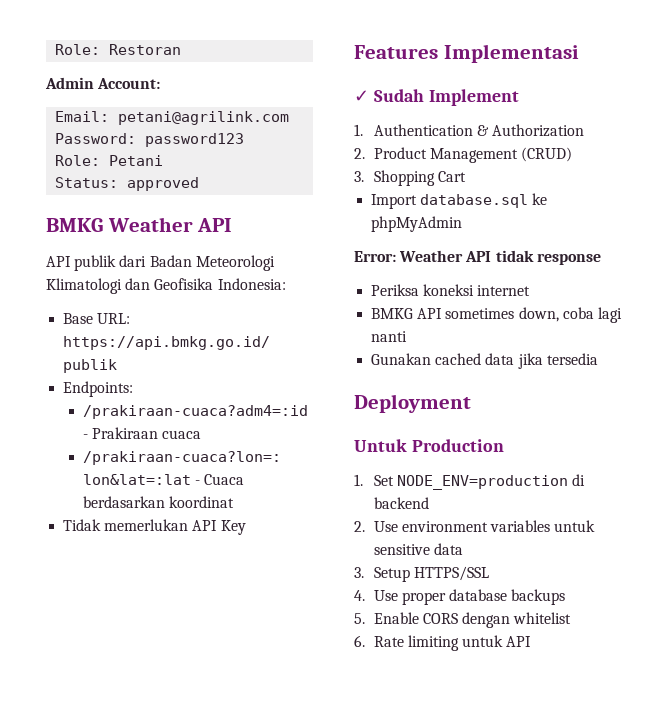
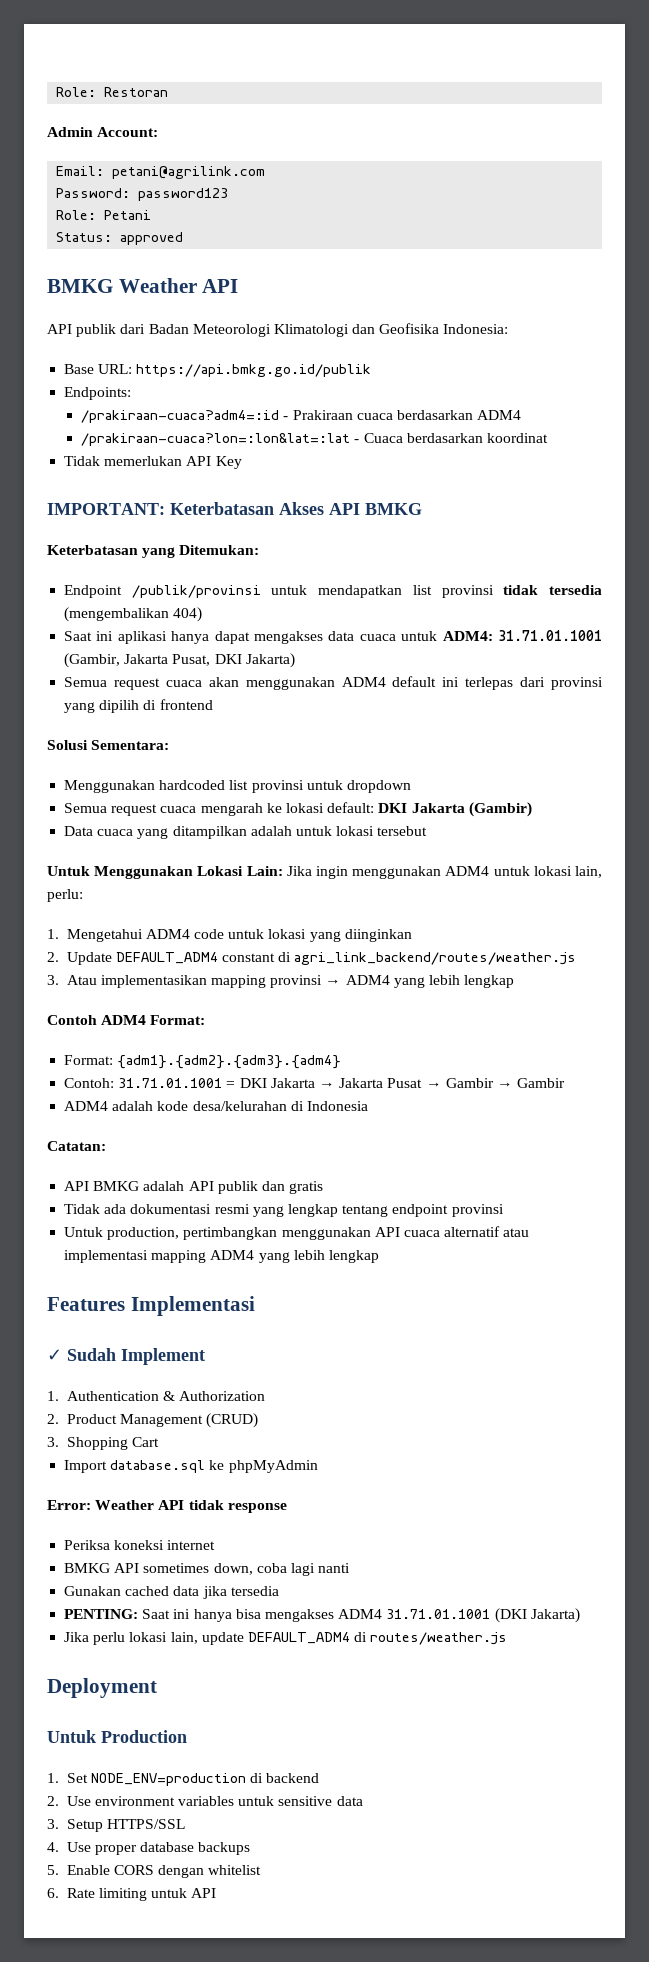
- /prakiraan-cuaca?adm4=:id - Prakiraan cuaca
+ /prakiraan-cuaca?adm4=:id - Prakiraan cuaca berdasarkan ADM4
+ IMPORTANT: Keterbatasan Akses API BMKG
+ Keterbatasan yang Ditemukan:
+ Endpoint /publik/provinsi untuk mendapatkan list provinsi tidak tersedia (mengembalikan 404)
+ Saat ini aplikasi hanya dapat mengakses data cuaca untuk ADM4: 31.71.01.1001 (Gambir, Jakarta Pusat, DKI Jakarta)
+ Semua request cuaca akan menggunakan ADM4 default ini terlepas dari provinsi yang dipilih di frontend
+ Solusi Sementara:
+ Menggunakan hardcoded list provinsi untuk dropdown
+ Semua request cuaca mengarah ke lokasi default: DKI Jakarta (Gambir)
+ Data cuaca yang ditampilkan adalah untuk lokasi tersebut
+ Untuk Menggunakan Lokasi Lain: Jika ingin menggunakan ADM4 untuk lokasi lain, perlu:
+ 1. Mengetahui ADM4 code untuk lokasi yang diinginkan
+ 2. Update DEFAULT_ADM4 constant di agri_link_backend/routes/weather.js
+ 3. Atau implementasikan mapping provinsi → ADM4 yang lebih lengkap
+ Contoh ADM4 Format:
+ Format: {adm1}.{adm2}.{adm3}.{adm4}
+ Contoh: 31.71.01.1001 = DKI Jakarta → Jakarta Pusat → Gambir → Gambir
+ ADM4 adalah kode desa/kelurahan di Indonesia
+ Catatan:
+ API BMKG adalah API publik dan gratis
+ Tidak ada dokumentasi resmi yang lengkap tentang endpoint provinsi
+ Untuk production, pertimbangkan menggunakan API cuaca alternatif atau implementasi mapping ADM4 yang lebih lengkap
+ PENTING: Saat ini hanya bisa mengakses ADM4 31.71.01.1001 (DKI Jakarta)
+ Jika perlu lokasi lain, update DEFAULT_ADM4 di routes/weather.js

